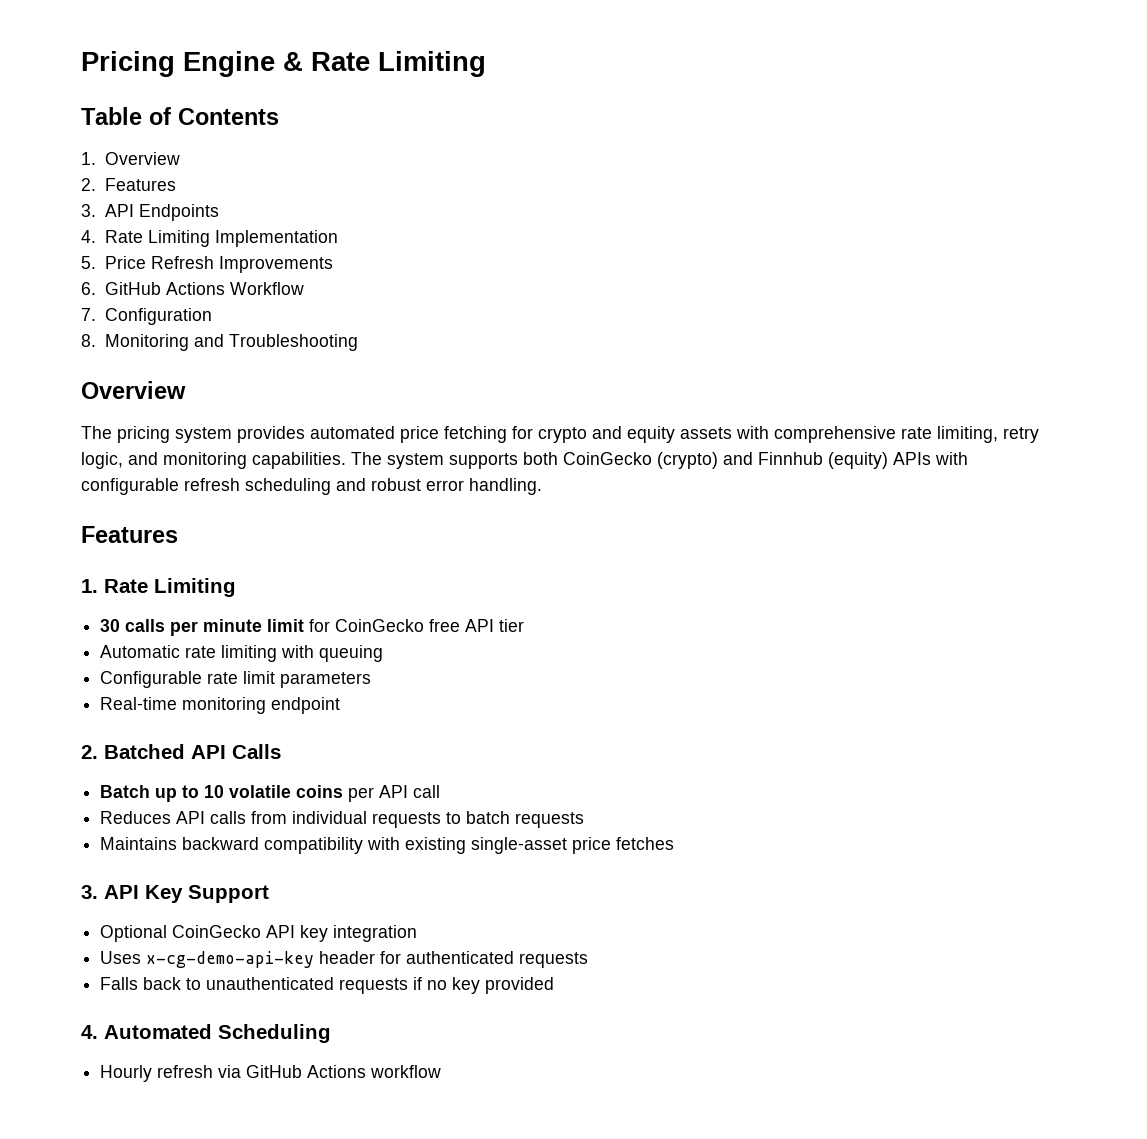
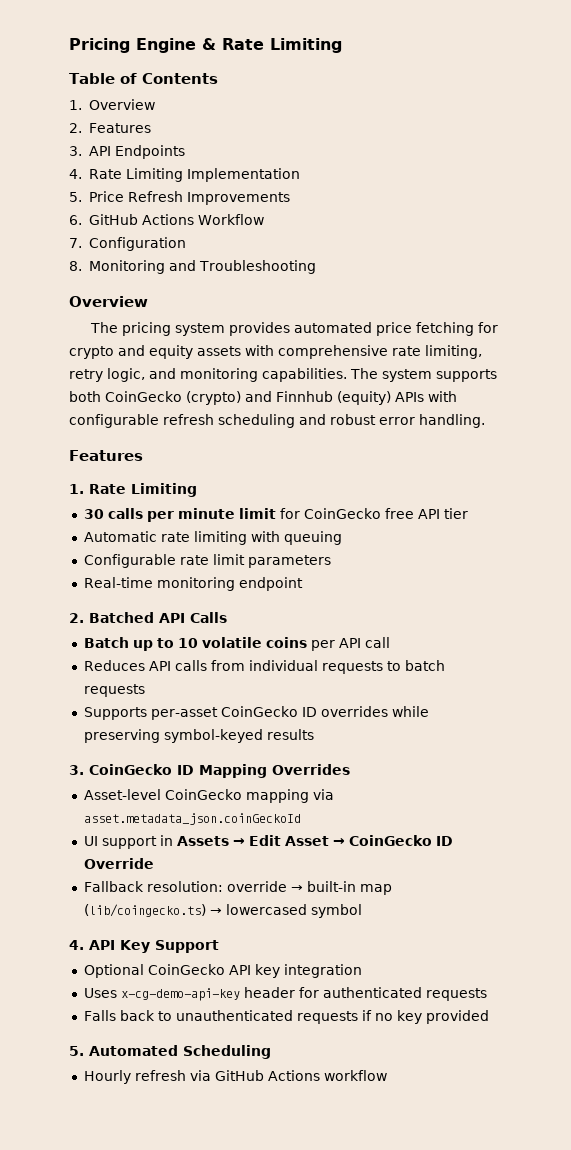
- Maintains backward compatibility with existing single-asset price fetches
- 3. API Key Support
+ Supports per-asset CoinGecko ID overrides while preserving symbol-keyed results
+ 3. CoinGecko ID Mapping Overrides
+ Asset-level CoinGecko mapping via asset.metadata_json.coinGeckoId
+ UI support in Assets → Edit Asset → CoinGecko ID Override
+ Fallback resolution: override → built-in map (lib/coingecko.ts) → lowercased symbol
+ 4. API Key Support
- 4. Automated Scheduling
+ 5. Automated Scheduling

